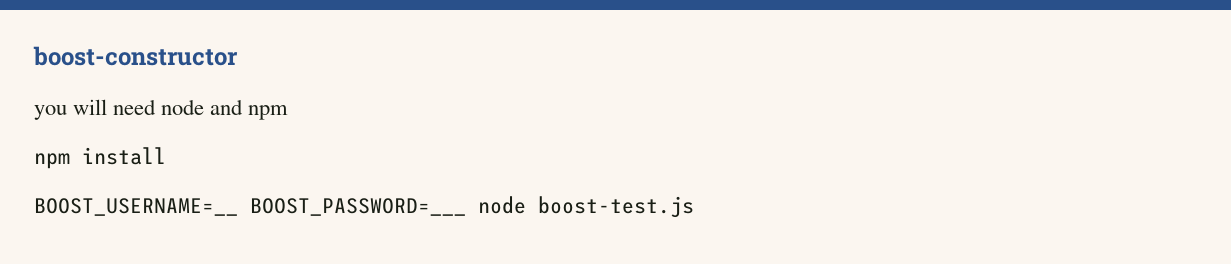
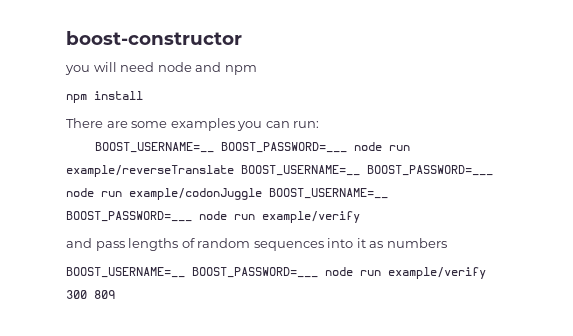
- BOOST_USERNAME=__ BOOST_PASSWORD=___ node boost-test.js
+ There are some examples you can run:
+ BOOST_USERNAME=__ BOOST_PASSWORD=___ node run example/reverseTranslate BOOST_USERNAME=__ BOOST_PASSWORD=___ node run example/codonJuggle BOOST_USERNAME=__ BOOST_PASSWORD=___ node run example/verify
+ and pass lengths of random sequences into it as numbers
+ BOOST_USERNAME=__ BOOST_PASSWORD=___ node run example/verify 300 809

